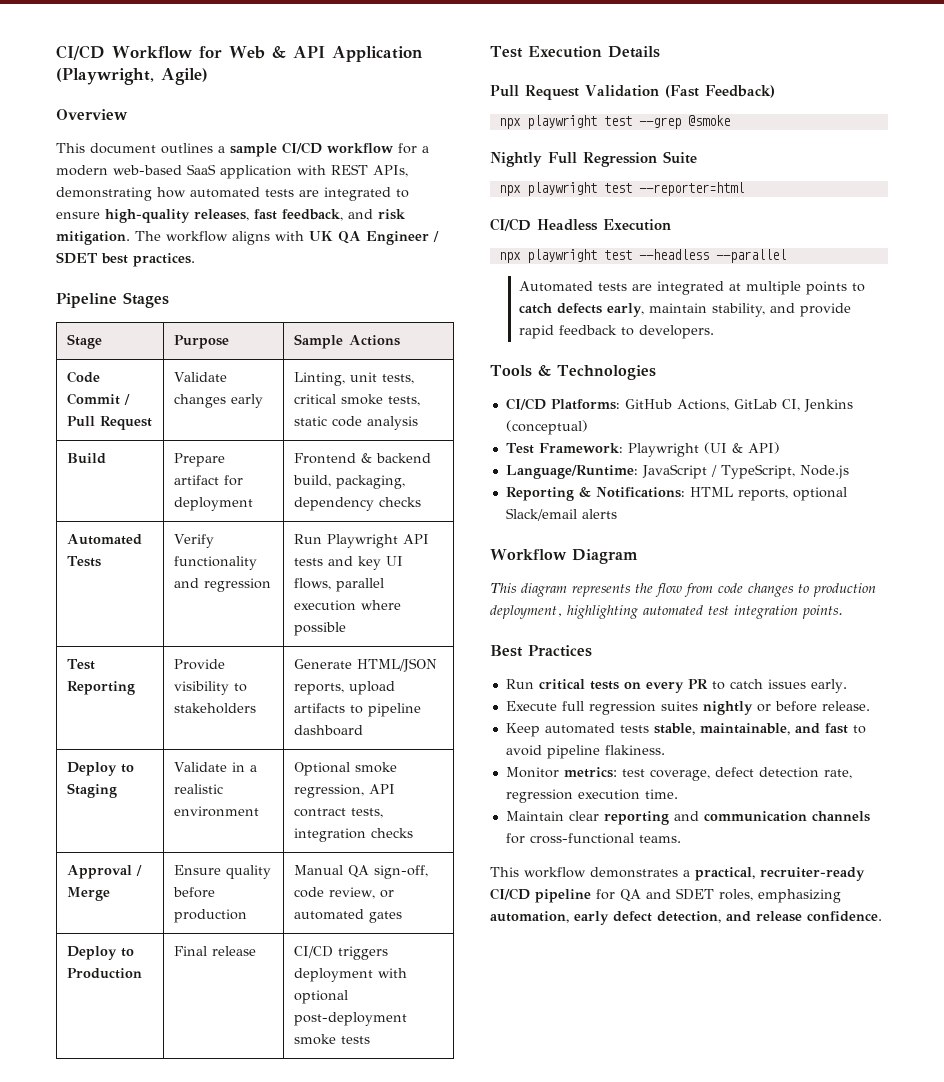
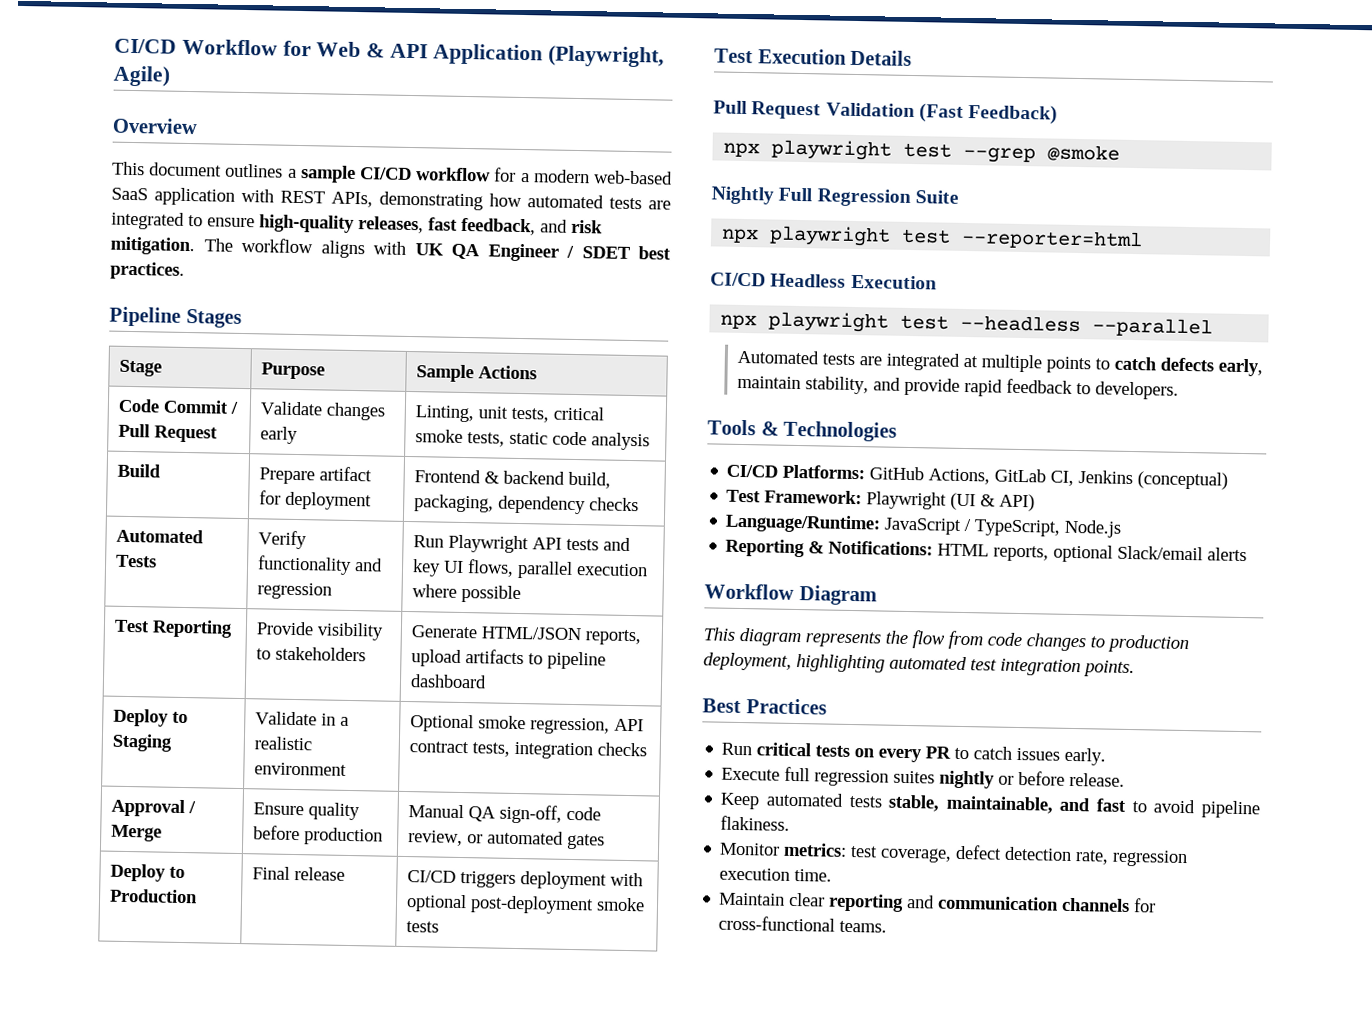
- This workflow demonstrates a practical, recruiter-ready CI/CD pipeline for QA and SDET roles, emphasizing automation, early defect detection, and release confidence.

